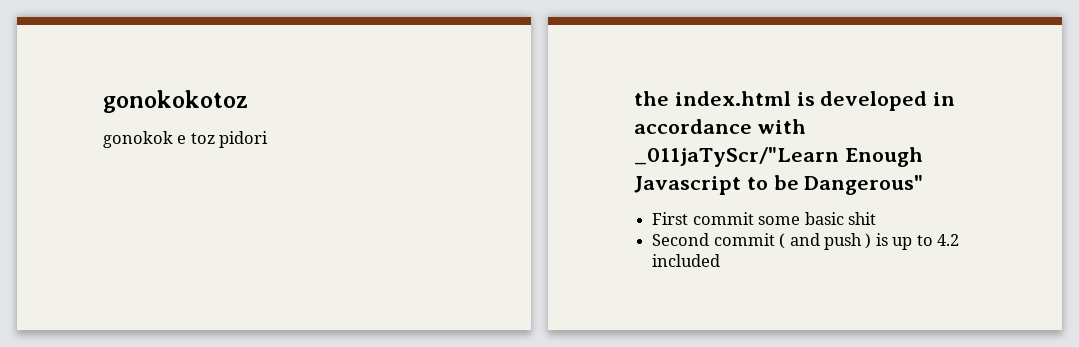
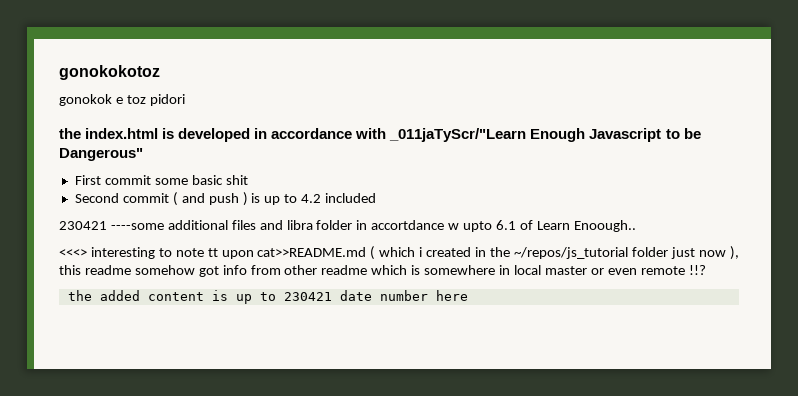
+ 230421 ----some additional files and libra folder in accortdance w upto 6.1 of Learn Enoough..
+ <<<> interesting to note tt upon cat>>README.md ( which i created in the ~/repos/js_tutorial folder just now ), this readme somehow got info from other readme which is somewhere in local master or even remote !!?
+ the added content is up to 230421 date number here

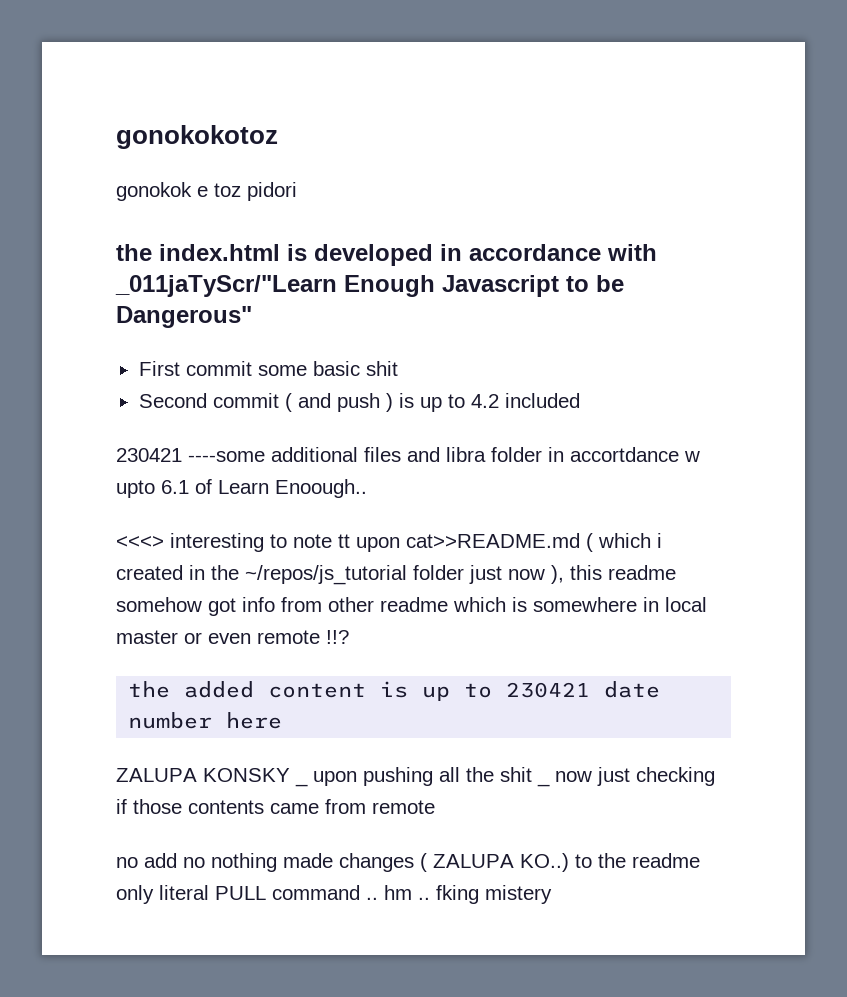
+ ZALUPA KONSKY _ upon pushing all the shit _ now just checking if those contents came from remote
+ no add no nothing made changes ( ZALUPA KO..) to the readme only literal PULL command .. hm .. fking mistery

